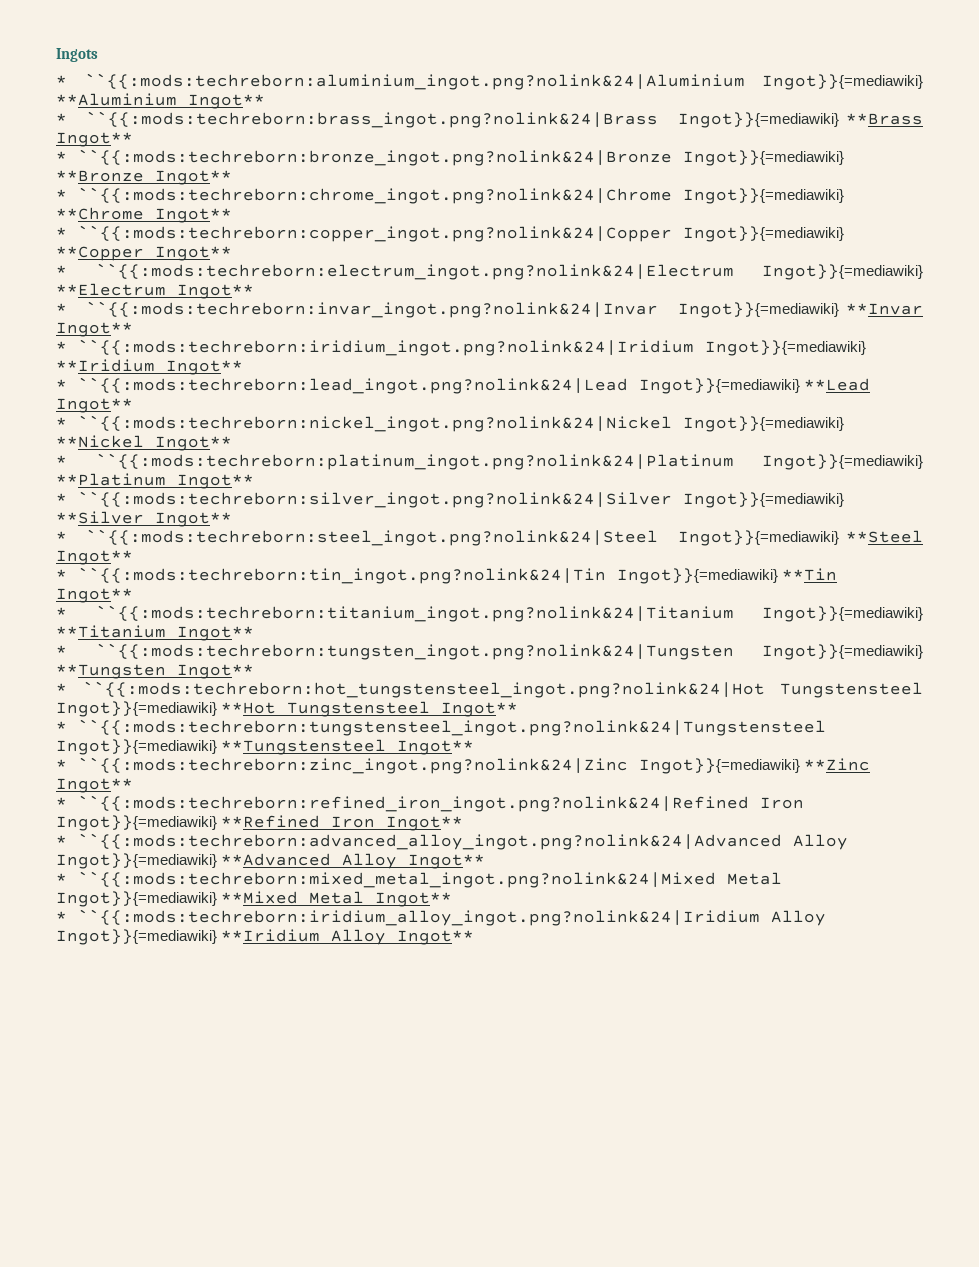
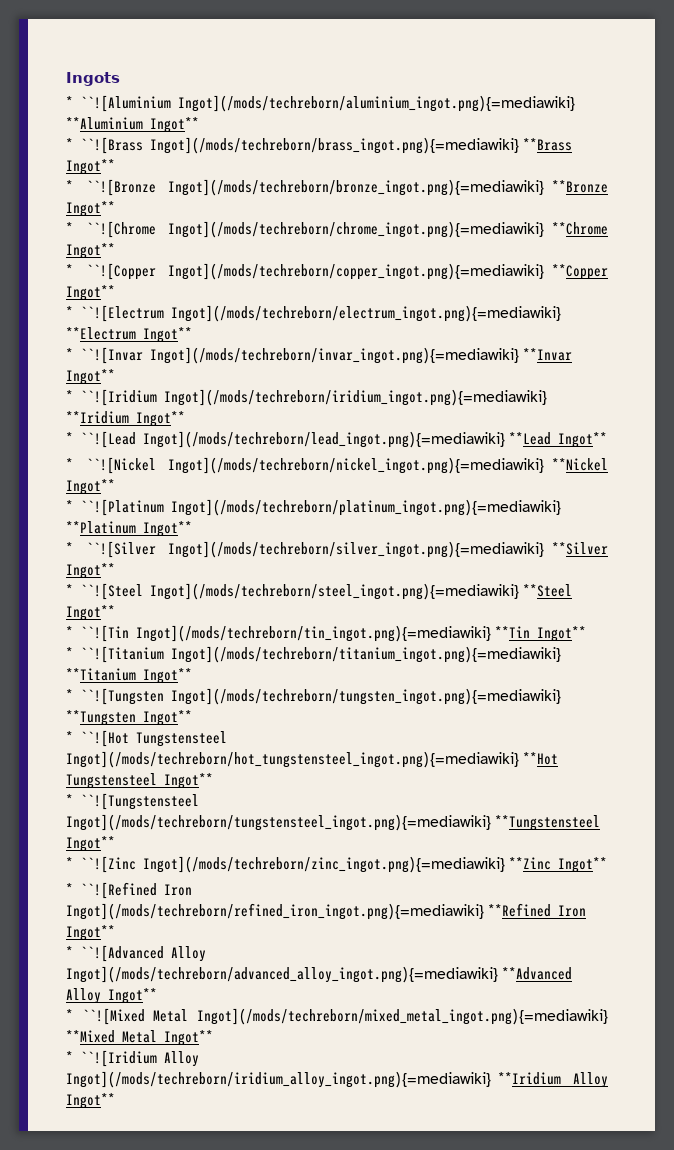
- * ``{{:mods:techreborn:aluminium_ingot.png?nolink&24|Aluminium Ingot}}{=mediawiki} **Aluminium Ingot**
+ * ``![Aluminium Ingot](/mods/techreborn/aluminium_ingot.png){=mediawiki} **Aluminium Ingot**
- * ``{{:mods:techreborn:brass_ingot.png?nolink&24|Brass Ingot}}{=mediawiki} **Brass Ingot**
+ * ``![Brass Ingot](/mods/techreborn/brass_ingot.png){=mediawiki} **Brass Ingot**
- * ``{{:mods:techreborn:bronze_ingot.png?nolink&24|Bronze Ingot}}{=mediawiki} **Bronze Ingot**
+ * ``![Bronze Ingot](/mods/techreborn/bronze_ingot.png){=mediawiki} **Bronze Ingot**
- * ``{{:mods:techreborn:chrome_ingot.png?nolink&24|Chrome Ingot}}{=mediawiki} **Chrome Ingot**
+ * ``![Chrome Ingot](/mods/techreborn/chrome_ingot.png){=mediawiki} **Chrome Ingot**
- * ``{{:mods:techreborn:copper_ingot.png?nolink&24|Copper Ingot}}{=mediawiki} **Copper Ingot**
+ * ``![Copper Ingot](/mods/techreborn/copper_ingot.png){=mediawiki} **Copper Ingot**
- * ``{{:mods:techreborn:electrum_ingot.png?nolink&24|Electrum Ingot}}{=mediawiki} **Electrum Ingot**
+ * ``![Electrum Ingot](/mods/techreborn/electrum_ingot.png){=mediawiki} **Electrum Ingot**
- * ``{{:mods:techreborn:invar_ingot.png?nolink&24|Invar Ingot}}{=mediawiki} **Invar Ingot**
+ * ``![Invar Ingot](/mods/techreborn/invar_ingot.png){=mediawiki} **Invar Ingot**
- * ``{{:mods:techreborn:iridium_ingot.png?nolink&24|Iridium Ingot}}{=mediawiki} **Iridium Ingot**
+ * ``![Iridium Ingot](/mods/techreborn/iridium_ingot.png){=mediawiki} **Iridium Ingot**
- * ``{{:mods:techreborn:lead_ingot.png?nolink&24|Lead Ingot}}{=mediawiki} **Lead Ingot**
+ * ``![Lead Ingot](/mods/techreborn/lead_ingot.png){=mediawiki} **Lead Ingot**
- * ``{{:mods:techreborn:nickel_ingot.png?nolink&24|Nickel Ingot}}{=mediawiki} **Nickel Ingot**
+ * ``![Nickel Ingot](/mods/techreborn/nickel_ingot.png){=mediawiki} **Nickel Ingot**
- * ``{{:mods:techreborn:platinum_ingot.png?nolink&24|Platinum Ingot}}{=mediawiki} **Platinum Ingot**
+ * ``![Platinum Ingot](/mods/techreborn/platinum_ingot.png){=mediawiki} **Platinum Ingot**
- * ``{{:mods:techreborn:silver_ingot.png?nolink&24|Silver Ingot}}{=mediawiki} **Silver Ingot**
+ * ``![Silver Ingot](/mods/techreborn/silver_ingot.png){=mediawiki} **Silver Ingot**
- * ``{{:mods:techreborn:steel_ingot.png?nolink&24|Steel Ingot}}{=mediawiki} **Steel Ingot**
+ * ``![Steel Ingot](/mods/techreborn/steel_ingot.png){=mediawiki} **Steel Ingot**
- * ``{{:mods:techreborn:tin_ingot.png?nolink&24|Tin Ingot}}{=mediawiki} **Tin Ingot**
+ * ``![Tin Ingot](/mods/techreborn/tin_ingot.png){=mediawiki} **Tin Ingot**
- * ``{{:mods:techreborn:titanium_ingot.png?nolink&24|Titanium Ingot}}{=mediawiki} **Titanium Ingot**
+ * ``![Titanium Ingot](/mods/techreborn/titanium_ingot.png){=mediawiki} **Titanium Ingot**
- * ``{{:mods:techreborn:tungsten_ingot.png?nolink&24|Tungsten Ingot}}{=mediawiki} **Tungsten Ingot**
+ * ``![Tungsten Ingot](/mods/techreborn/tungsten_ingot.png){=mediawiki} **Tungsten Ingot**
- * ``{{:mods:techreborn:hot_tungstensteel_ingot.png?nolink&24|Hot Tungstensteel Ingot}}{=mediawiki} **Hot Tungstensteel Ingot**
+ * ``![Hot Tungstensteel Ingot](/mods/techreborn/hot_tungstensteel_ingot.png){=mediawiki} **Hot Tungstensteel Ingot**
- * ``{{:mods:techreborn:tungstensteel_ingot.png?nolink&24|Tungstensteel Ingot}}{=mediawiki} **Tungstensteel Ingot**
+ * ``![Tungstensteel Ingot](/mods/techreborn/tungstensteel_ingot.png){=mediawiki} **Tungstensteel Ingot**
- * ``{{:mods:techreborn:zinc_ingot.png?nolink&24|Zinc Ingot}}{=mediawiki} **Zinc Ingot**
+ * ``![Zinc Ingot](/mods/techreborn/zinc_ingot.png){=mediawiki} **Zinc Ingot**
- * ``{{:mods:techreborn:refined_iron_ingot.png?nolink&24|Refined Iron Ingot}}{=mediawiki} **Refined Iron Ingot**
+ * ``![Refined Iron Ingot](/mods/techreborn/refined_iron_ingot.png){=mediawiki} **Refined Iron Ingot**
- * ``{{:mods:techreborn:advanced_alloy_ingot.png?nolink&24|Advanced Alloy Ingot}}{=mediawiki} **Advanced Alloy Ingot**
+ * ``![Advanced Alloy Ingot](/mods/techreborn/advanced_alloy_ingot.png){=mediawiki} **Advanced Alloy Ingot**
- * ``{{:mods:techreborn:mixed_metal_ingot.png?nolink&24|Mixed Metal Ingot}}{=mediawiki} **Mixed Metal Ingot**
+ * ``![Mixed Metal Ingot](/mods/techreborn/mixed_metal_ingot.png){=mediawiki} **Mixed Metal Ingot**
- * ``{{:mods:techreborn:iridium_alloy_ingot.png?nolink&24|Iridium Alloy Ingot}}{=mediawiki} **Iridium Alloy Ingot**
+ * ``![Iridium Alloy Ingot](/mods/techreborn/iridium_alloy_ingot.png){=mediawiki} **Iridium Alloy Ingot**

